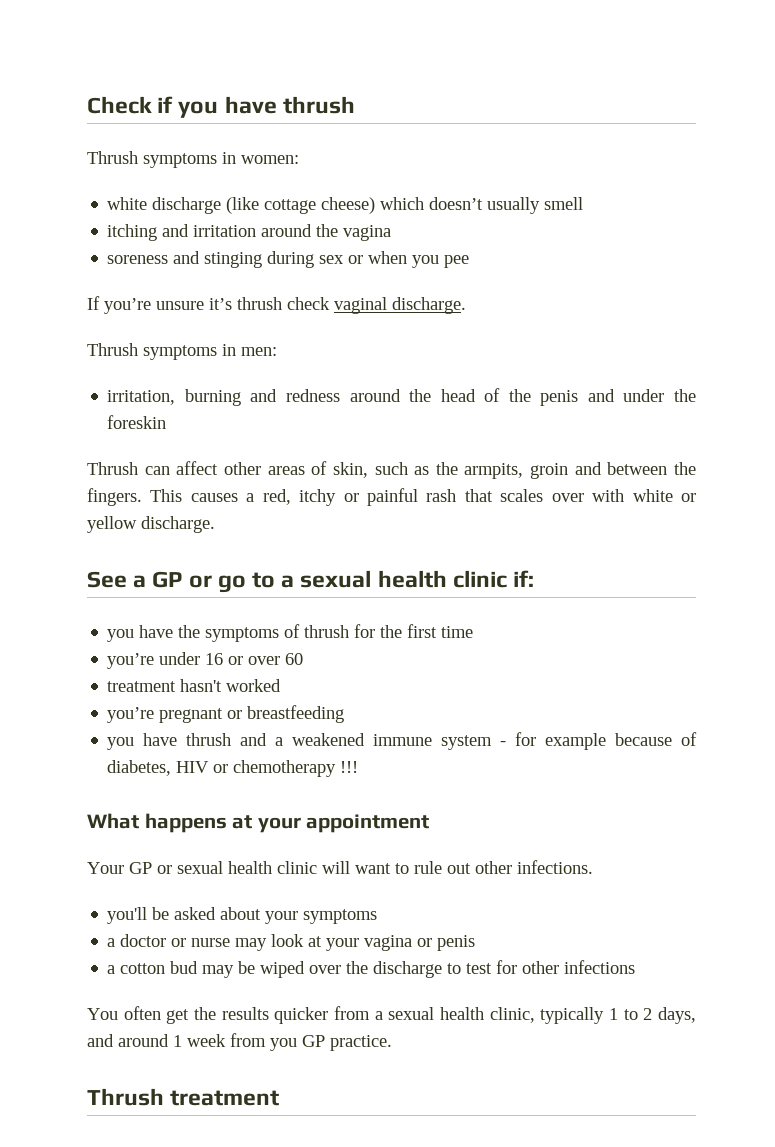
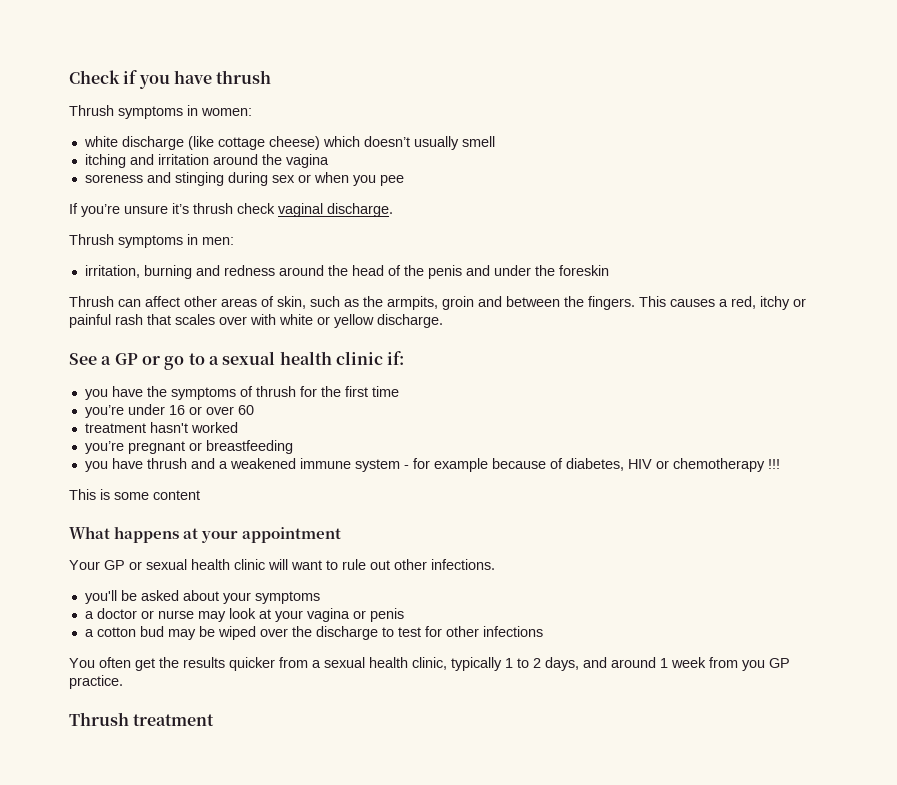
+ This is some content

